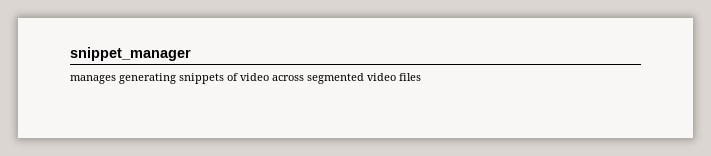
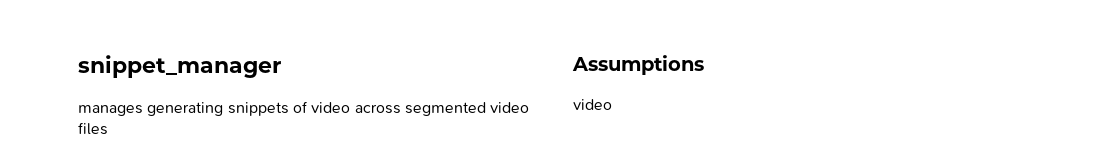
+ Assumptions
+ video

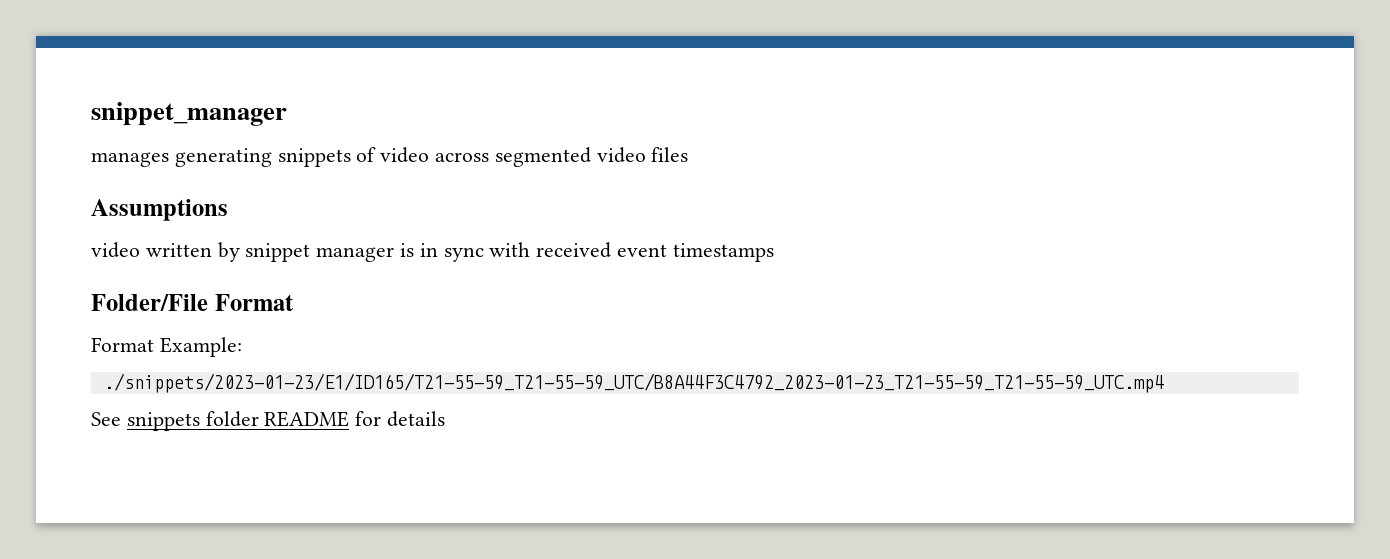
  Assumptions
- video
+ video written by snippet manager is in sync with received event timestamps
+ Folder/File Format
+ Format Example:
+ ./snippets/2023-01-23/E1/ID165/T21-55-59_T21-55-59_UTC/B8A44F3C4792_2023-01-23_T21-55-59_T21-55-59_UTC.mp4
+ See snippets folder README for details

